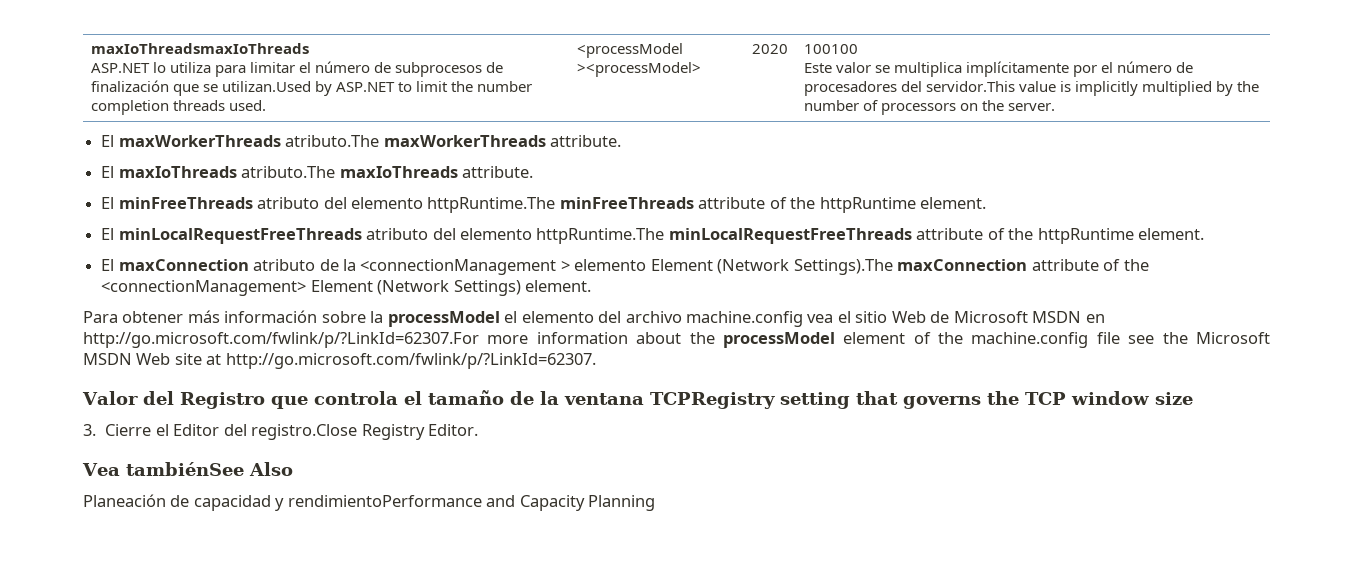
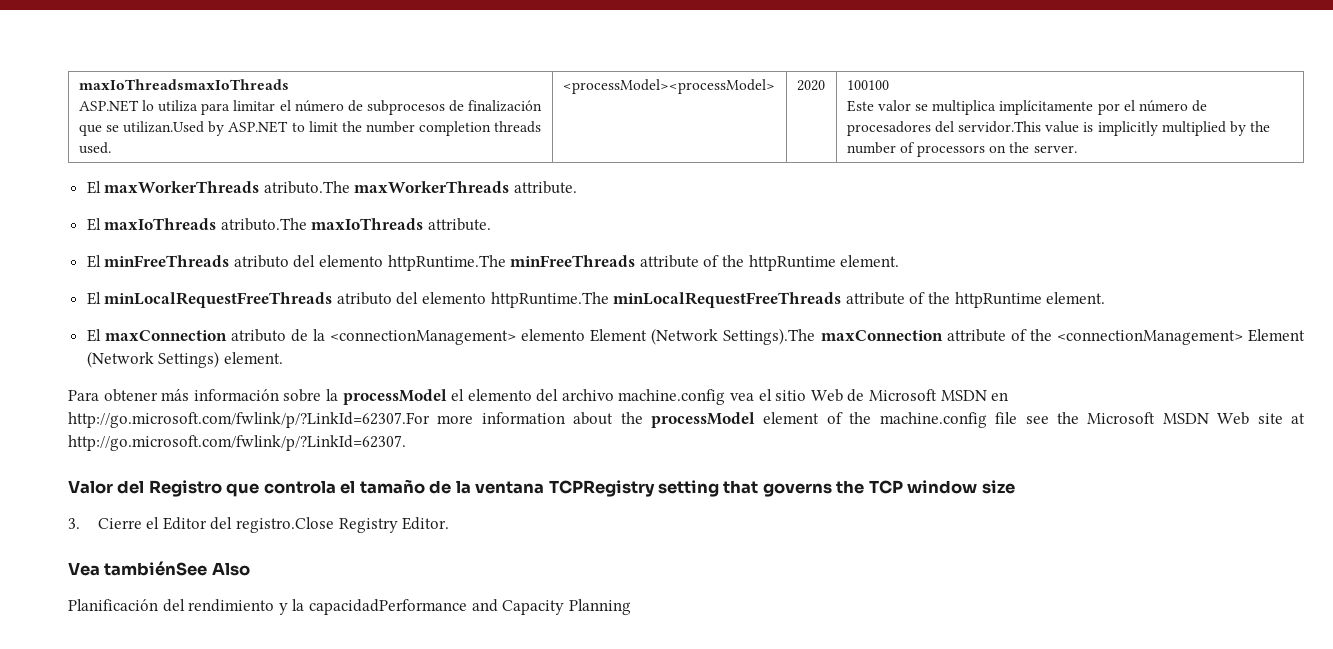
- <processModel ><processModel>
+ <processModel><processModel>
- El maxConnection atributo de la <connectionManagement > elemento Element (Network Settings).The maxConnection attribute of the <connectionManagement> Element (Network Settings) element.
+ El maxConnection atributo de la <connectionManagement> elemento Element (Network Settings).The maxConnection attribute of the <connectionManagement> Element (Network Settings) element.
- Planeación de capacidad y rendimientoPerformance and Capacity Planning
+ Planificación del rendimiento y la capacidadPerformance and Capacity Planning

